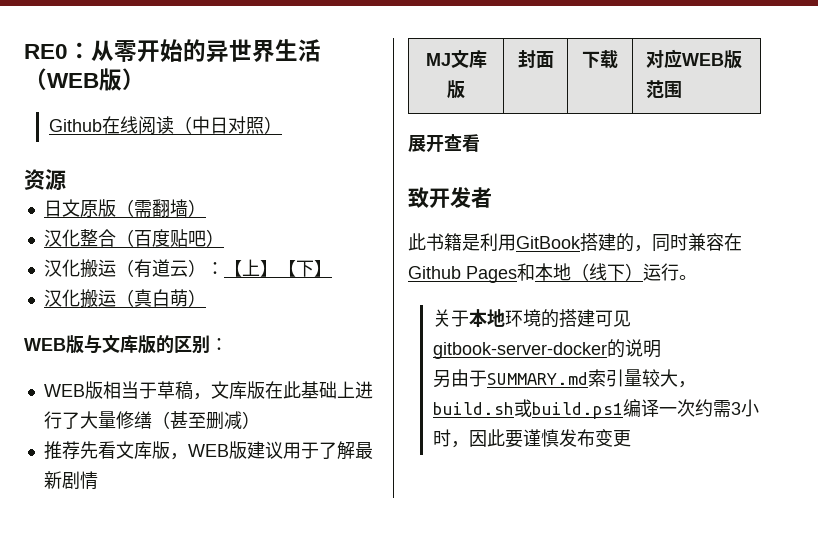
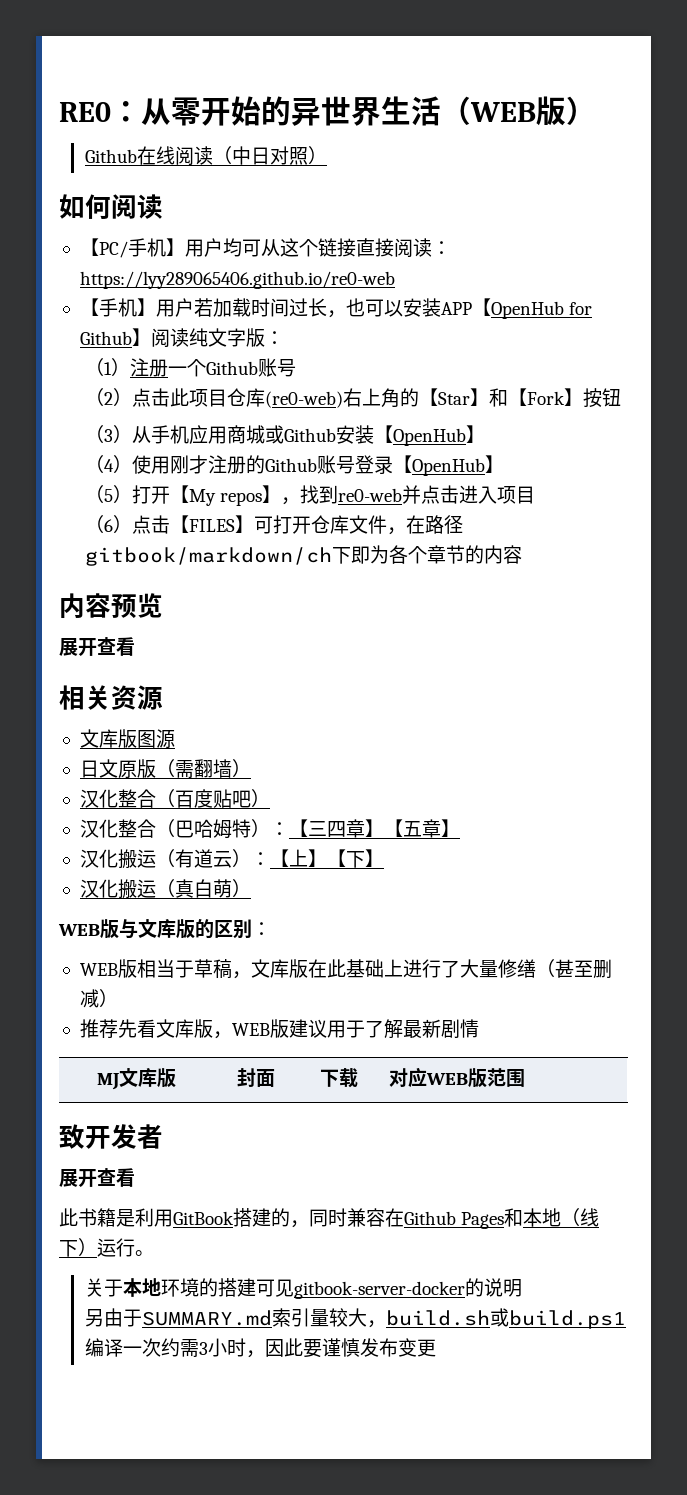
- 资源
+ 如何阅读
+ 【PC/手机】用户均可从这个链接直接阅读：https://lyy289065406.github.io/re0-web
+ 【手机】用户若加载时间过长，也可以安装APP【OpenHub for Github】阅读纯文字版：
+ （1）注册一个Github账号
+ （2）点击此项目仓库(re0-web)右上角的【Star】和【Fork】按钮
+ （3）从手机应用商城或Github安装【OpenHub】
+ （4）使用刚才注册的Github账号登录【OpenHub】
+ （5）打开【My repos】，找到re0-web并点击进入项目
+ （6）点击【FILES】可打开仓库文件，在路径gitbook/markdown/ch下即为各个章节的内容
+ 内容预览
+ 展开查看
+ 相关资源
+ 文库版图源
+ 汉化整合（巴哈姆特）：【三四章】【五章】
+ 致开发者
  展开查看
- 致开发者

